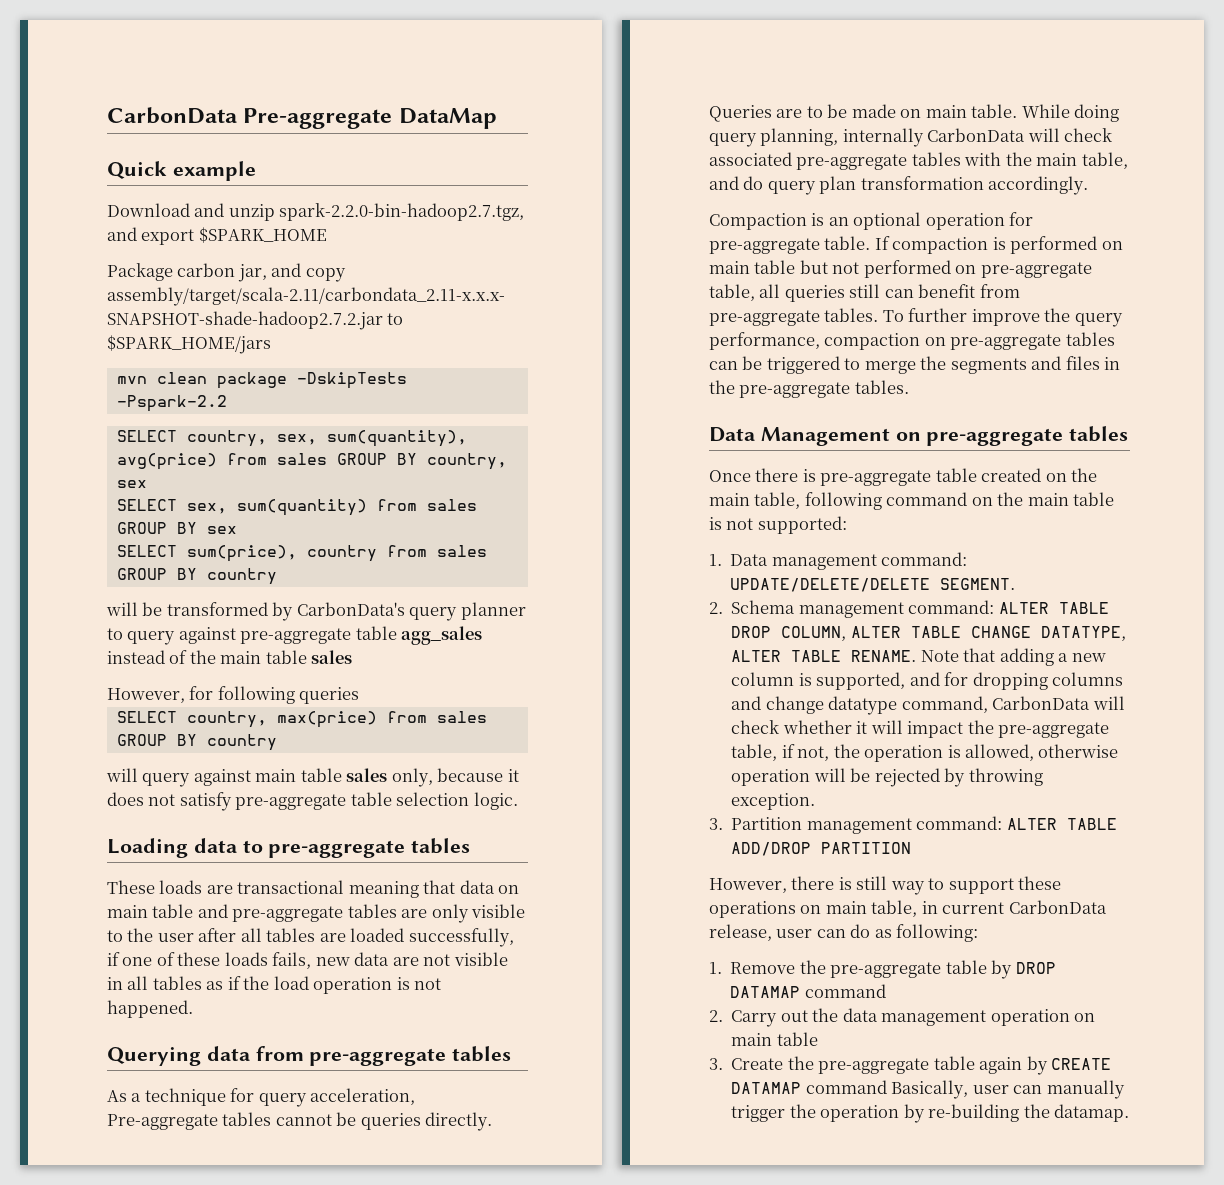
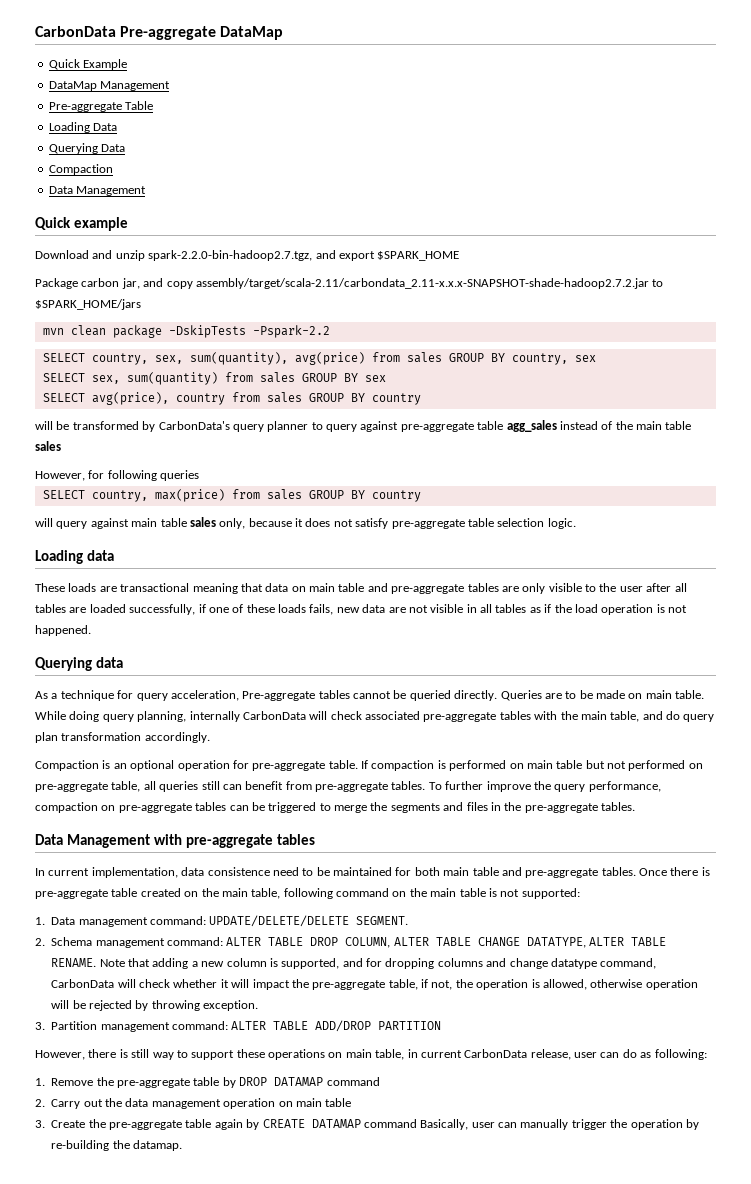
+ Quick Example
+ DataMap Management
+ Pre-aggregate Table
+ Loading Data
+ Querying Data
+ Compaction
+ Data Management
- SELECT sum(price), country from sales GROUP BY country
+ SELECT avg(price), country from sales GROUP BY country
- Loading data to pre-aggregate tables
+ Loading data
- Querying data from pre-aggregate tables
+ Querying data
- As a technique for query acceleration, Pre-aggregate tables cannot be queries directly.
+ As a technique for query acceleration, Pre-aggregate tables cannot be queried directly.
- Data Management on pre-aggregate tables
- Once there is pre-aggregate table created on the main table, following command on the main table is not supported:
+ Data Management with pre-aggregate tables
+ In current implementation, data consistence need to be maintained for both main table and pre-aggregate tables. Once there is pre-aggregate table created on the main table, following command on the main table is not supported:

